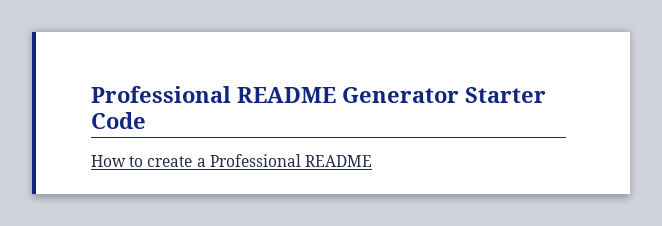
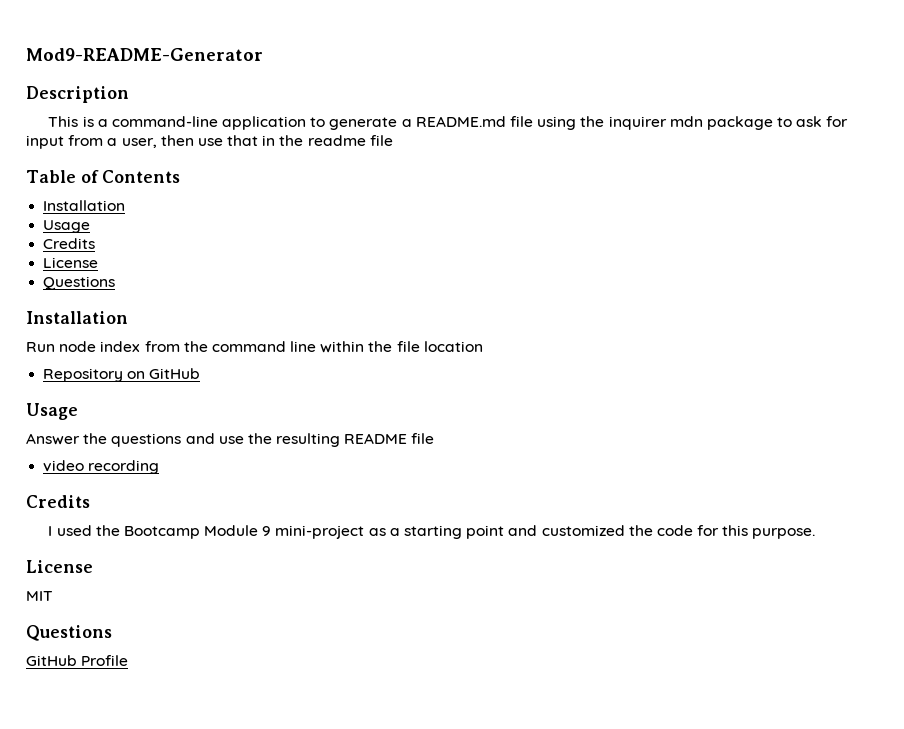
- Professional README Generator Starter Code
- How to create a Professional README
+ Mod9-README-Generator
+ Description
+ This is a command-line application to generate a README.md file using the inquirer mdn package to ask for input from a user, then use that in the readme file
+ Table of Contents
+ Installation
+ Usage
+ Credits
+ License
+ Questions
+ Installation
+ Run node index from the command line within the file location
+ Repository on GitHub
+ Usage
+ Answer the questions and use the resulting README file
+ video recording
+ Credits
+ I used the Bootcamp Module 9 mini-project as a starting point and customized the code for this purpose.
+ License
+ MIT
+ Questions
+ GitHub Profile

